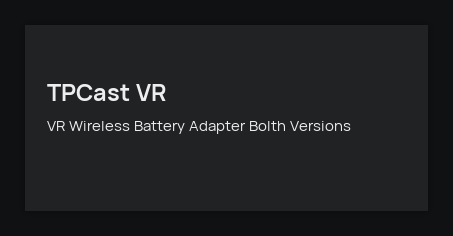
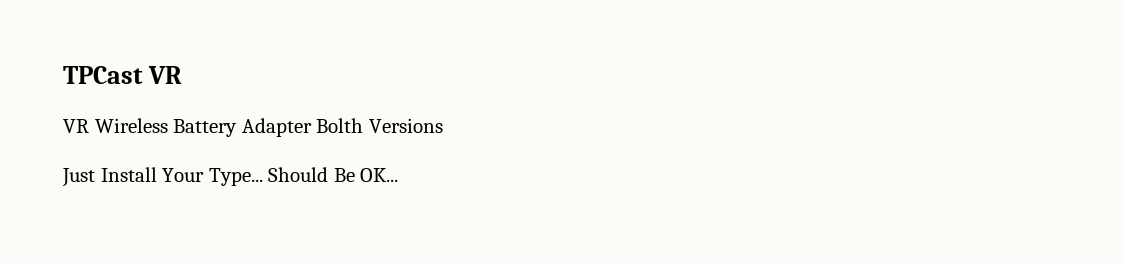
+ Just Install Your Type... Should Be OK...

